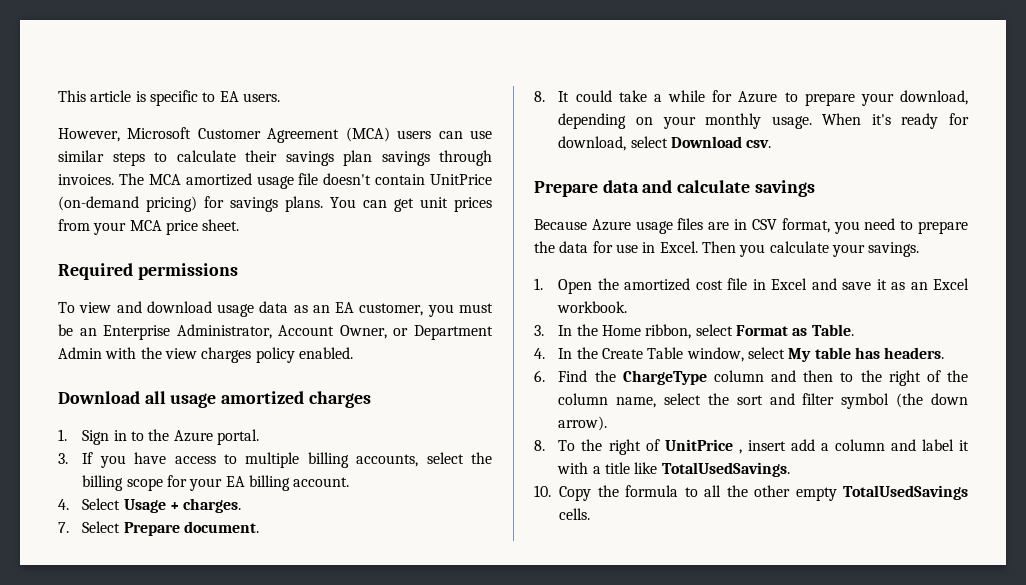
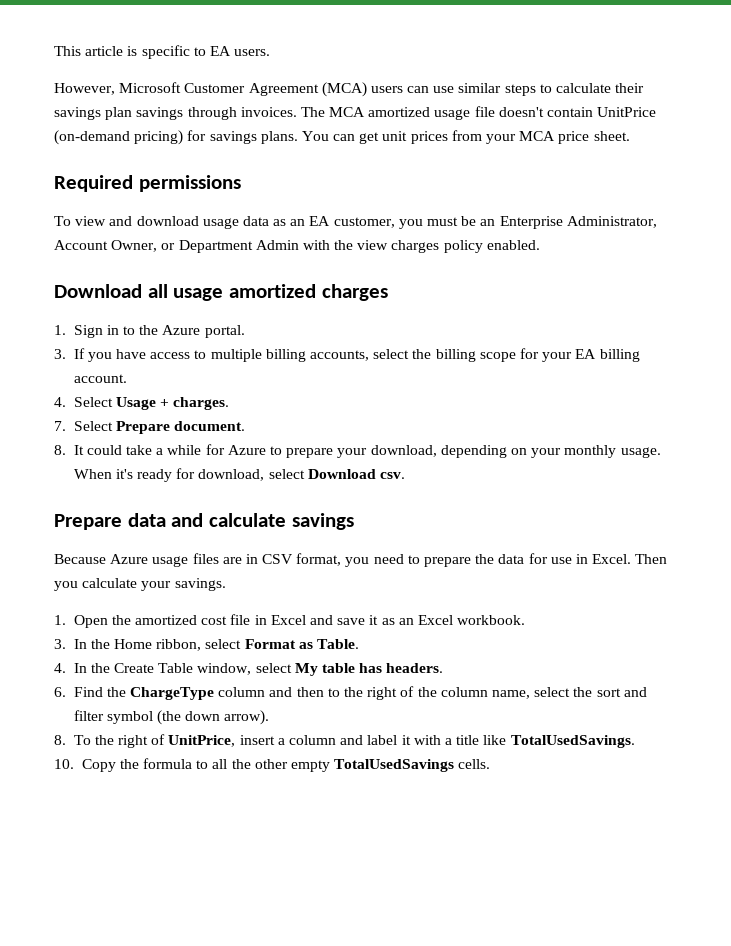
- 8. To the right of UnitPrice , insert add a column and label it with a title like TotalUsedSavings.
+ 8. To the right of UnitPrice, insert a column and label it with a title like TotalUsedSavings.

